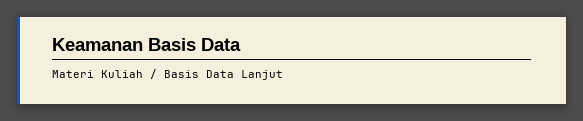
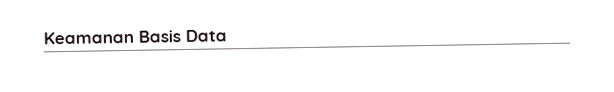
- Materi Kuliah / Basis Data Lanjut

